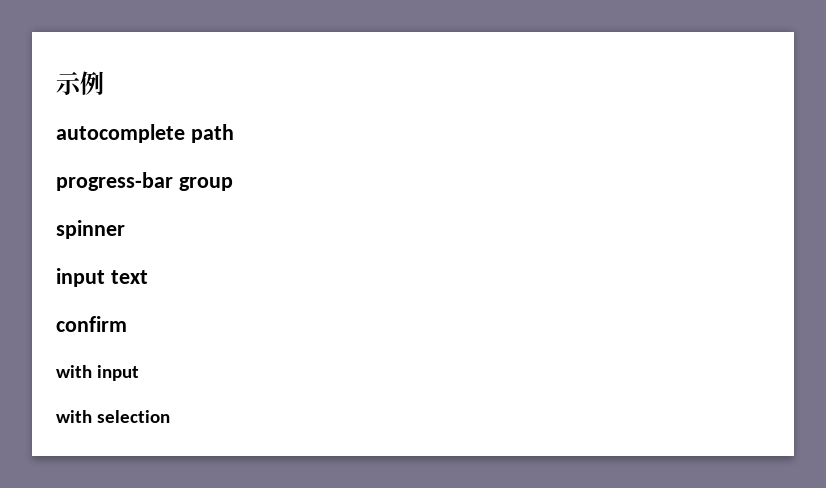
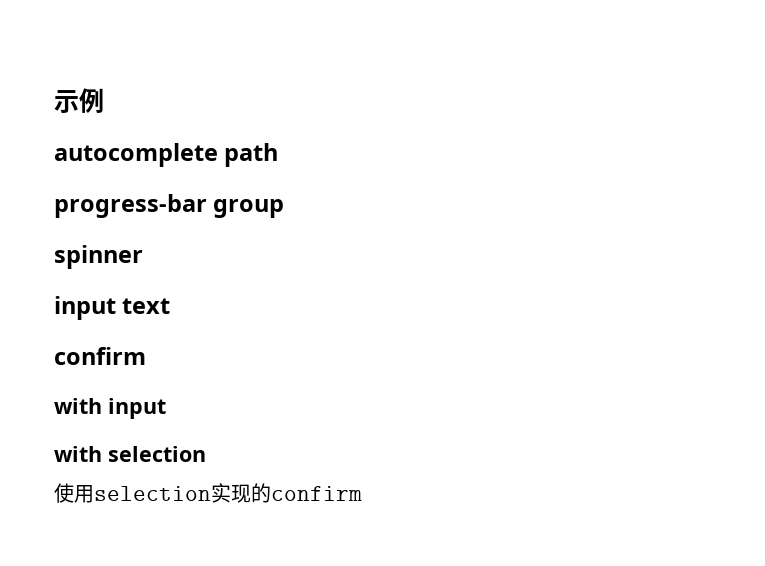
+ 使用selection实现的confirm

